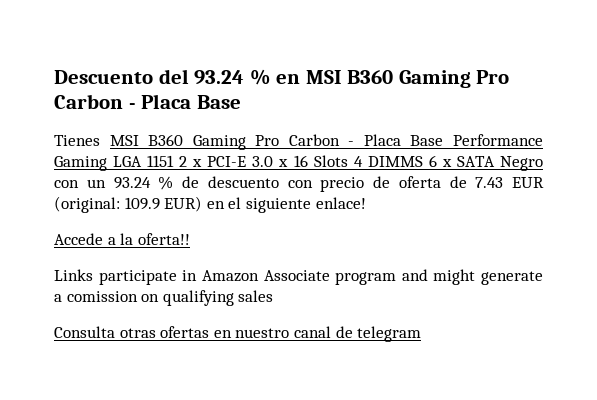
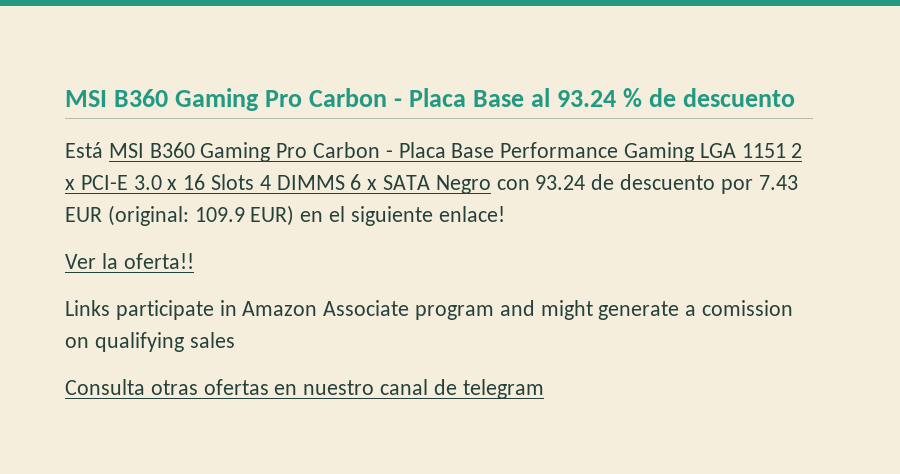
- Descuento del 93.24 % en MSI B360 Gaming Pro Carbon - Placa Base
- Tienes MSI B360 Gaming Pro Carbon - Placa Base Performance Gaming LGA 1151 2 x PCI-E 3.0 x 16 Slots 4 DIMMS 6 x SATA Negro con un 93.24 % de descuento con precio de oferta de 7.43 EUR (original: 109.9 EUR) en el siguiente enlace!
+ MSI B360 Gaming Pro Carbon - Placa Base al 93.24 % de descuento
+ Está MSI B360 Gaming Pro Carbon - Placa Base Performance Gaming LGA 1151 2 x PCI-E 3.0 x 16 Slots 4 DIMMS 6 x SATA Negro con 93.24 de descuento por 7.43 EUR (original: 109.9 EUR) en el siguiente enlace!
- Accede a la oferta!!
+ Ver la oferta!!

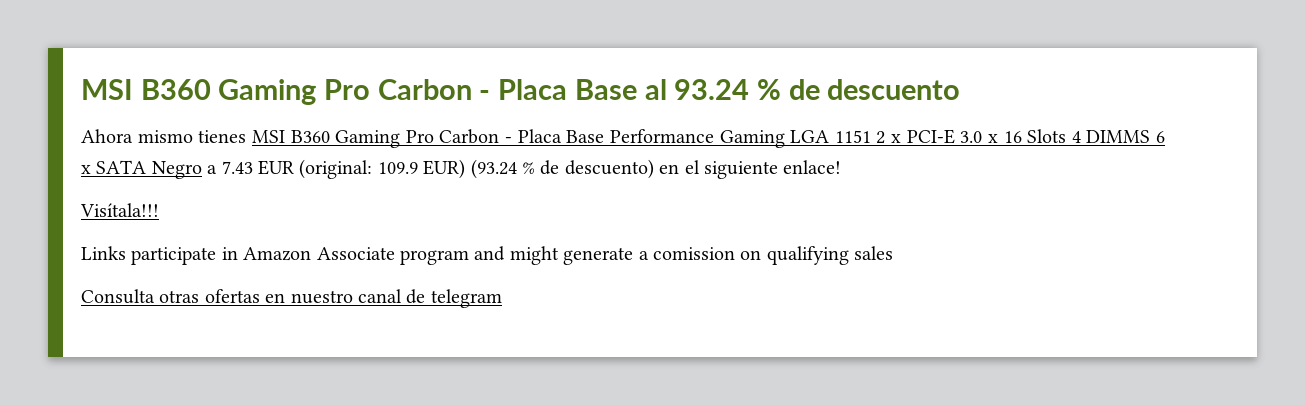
- Está MSI B360 Gaming Pro Carbon - Placa Base Performance Gaming LGA 1151 2 x PCI-E 3.0 x 16 Slots 4 DIMMS 6 x SATA Negro con 93.24 de descuento por 7.43 EUR (original: 109.9 EUR) en el siguiente enlace!
+ Ahora mismo tienes MSI B360 Gaming Pro Carbon - Placa Base Performance Gaming LGA 1151 2 x PCI-E 3.0 x 16 Slots 4 DIMMS 6 x SATA Negro a 7.43 EUR (original: 109.9 EUR) (93.24 % de descuento) en el siguiente enlace!
- Ver la oferta!!
+ Visítala!!!

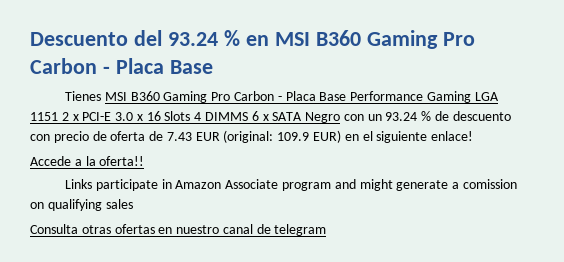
- MSI B360 Gaming Pro Carbon - Placa Base al 93.24 % de descuento
- Ahora mismo tienes MSI B360 Gaming Pro Carbon - Placa Base Performance Gaming LGA 1151 2 x PCI-E 3.0 x 16 Slots 4 DIMMS 6 x SATA Negro a 7.43 EUR (original: 109.9 EUR) (93.24 % de descuento) en el siguiente enlace!
+ Descuento del 93.24 % en MSI B360 Gaming Pro Carbon - Placa Base
+ Tienes MSI B360 Gaming Pro Carbon - Placa Base Performance Gaming LGA 1151 2 x PCI-E 3.0 x 16 Slots 4 DIMMS 6 x SATA Negro con un 93.24 % de descuento con precio de oferta de 7.43 EUR (original: 109.9 EUR) en el siguiente enlace!
- Visítala!!!
+ Accede a la oferta!!

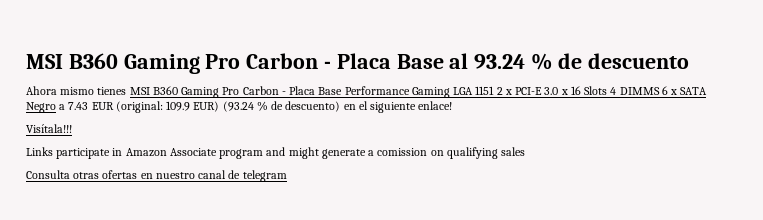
- Descuento del 93.24 % en MSI B360 Gaming Pro Carbon - Placa Base
- Tienes MSI B360 Gaming Pro Carbon - Placa Base Performance Gaming LGA 1151 2 x PCI-E 3.0 x 16 Slots 4 DIMMS 6 x SATA Negro con un 93.24 % de descuento con precio de oferta de 7.43 EUR (original: 109.9 EUR) en el siguiente enlace!
+ MSI B360 Gaming Pro Carbon - Placa Base al 93.24 % de descuento
+ Ahora mismo tienes MSI B360 Gaming Pro Carbon - Placa Base Performance Gaming LGA 1151 2 x PCI-E 3.0 x 16 Slots 4 DIMMS 6 x SATA Negro a 7.43 EUR (original: 109.9 EUR) (93.24 % de descuento) en el siguiente enlace!
- Accede a la oferta!!
+ Visítala!!!

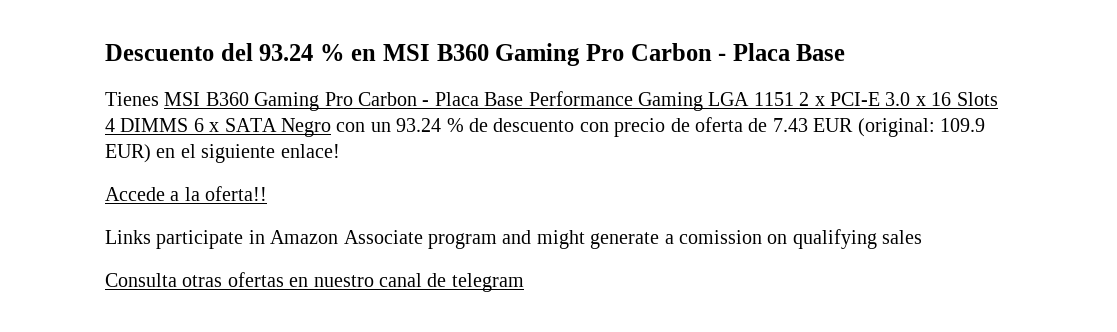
- MSI B360 Gaming Pro Carbon - Placa Base al 93.24 % de descuento
- Ahora mismo tienes MSI B360 Gaming Pro Carbon - Placa Base Performance Gaming LGA 1151 2 x PCI-E 3.0 x 16 Slots 4 DIMMS 6 x SATA Negro a 7.43 EUR (original: 109.9 EUR) (93.24 % de descuento) en el siguiente enlace!
+ Descuento del 93.24 % en MSI B360 Gaming Pro Carbon - Placa Base
+ Tienes MSI B360 Gaming Pro Carbon - Placa Base Performance Gaming LGA 1151 2 x PCI-E 3.0 x 16 Slots 4 DIMMS 6 x SATA Negro con un 93.24 % de descuento con precio de oferta de 7.43 EUR (original: 109.9 EUR) en el siguiente enlace!
- Visítala!!!
+ Accede a la oferta!!

